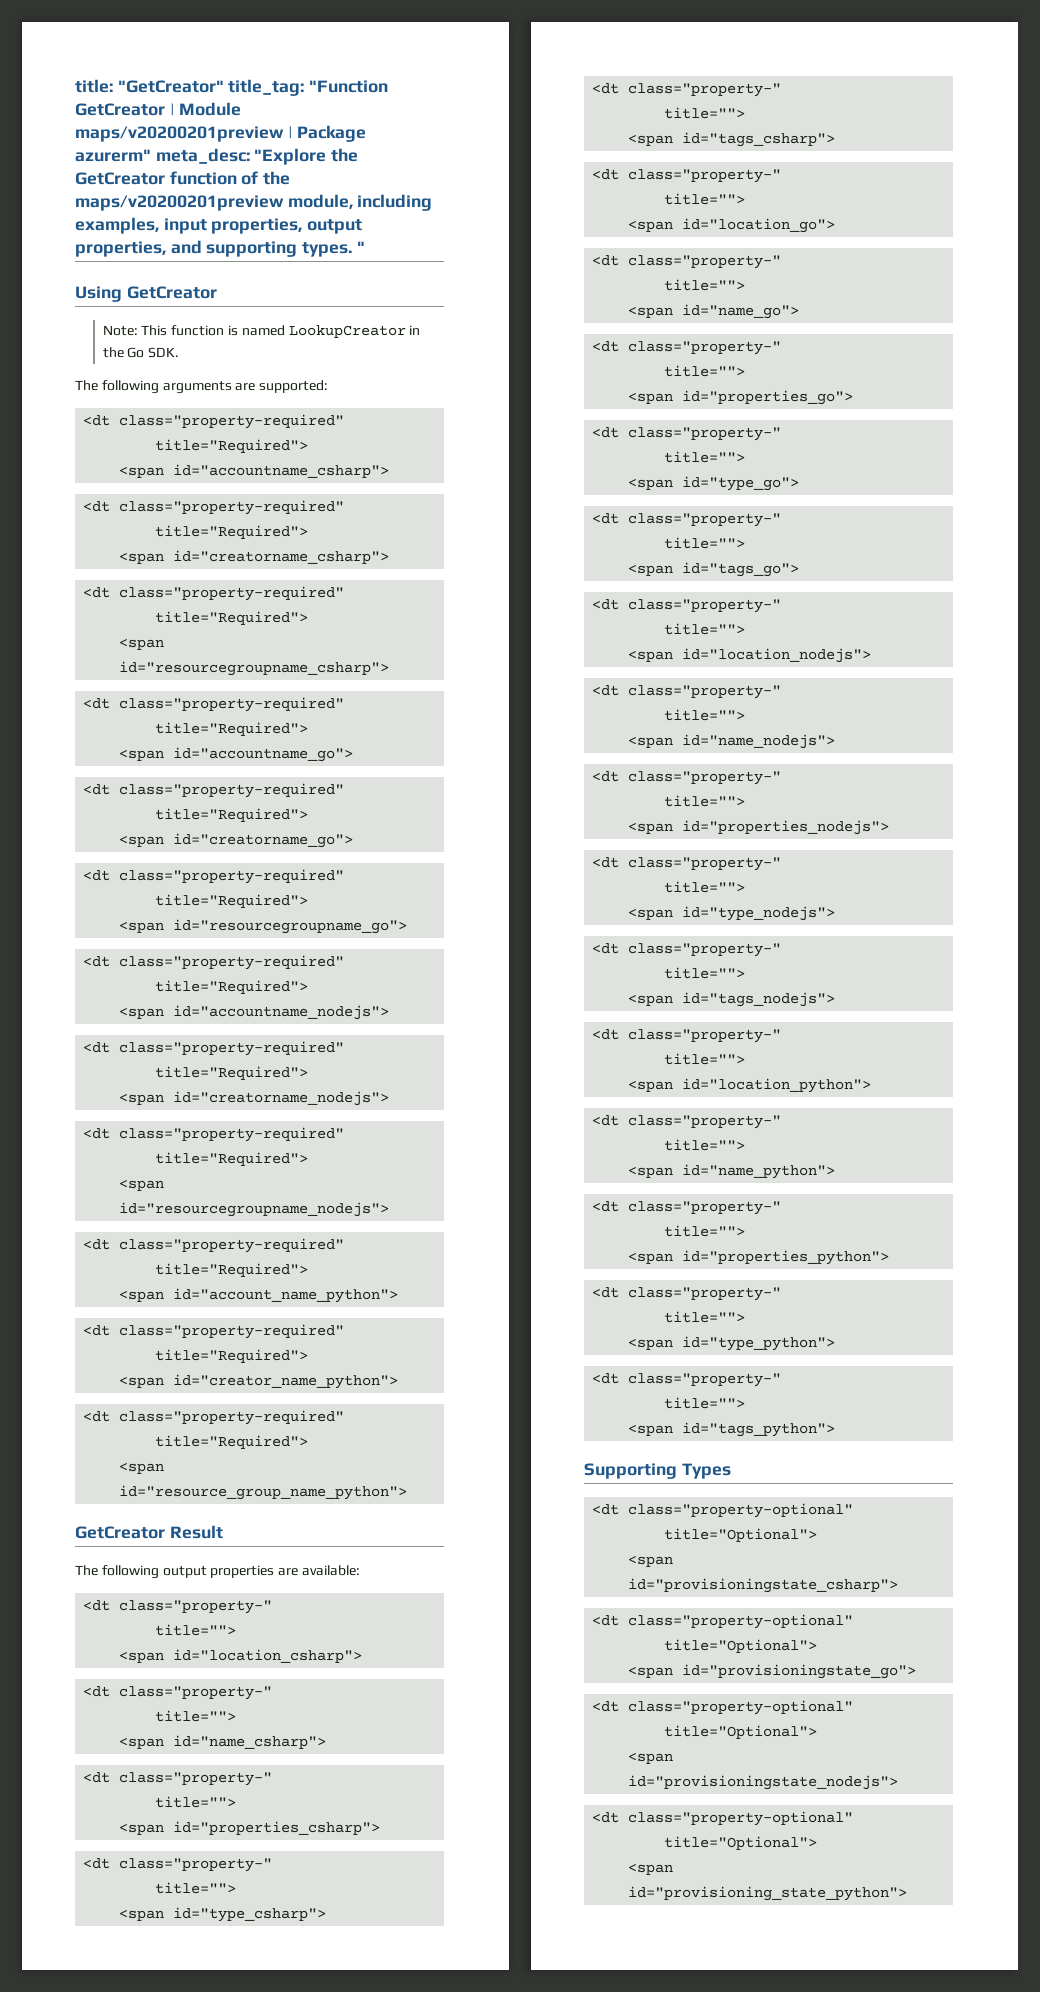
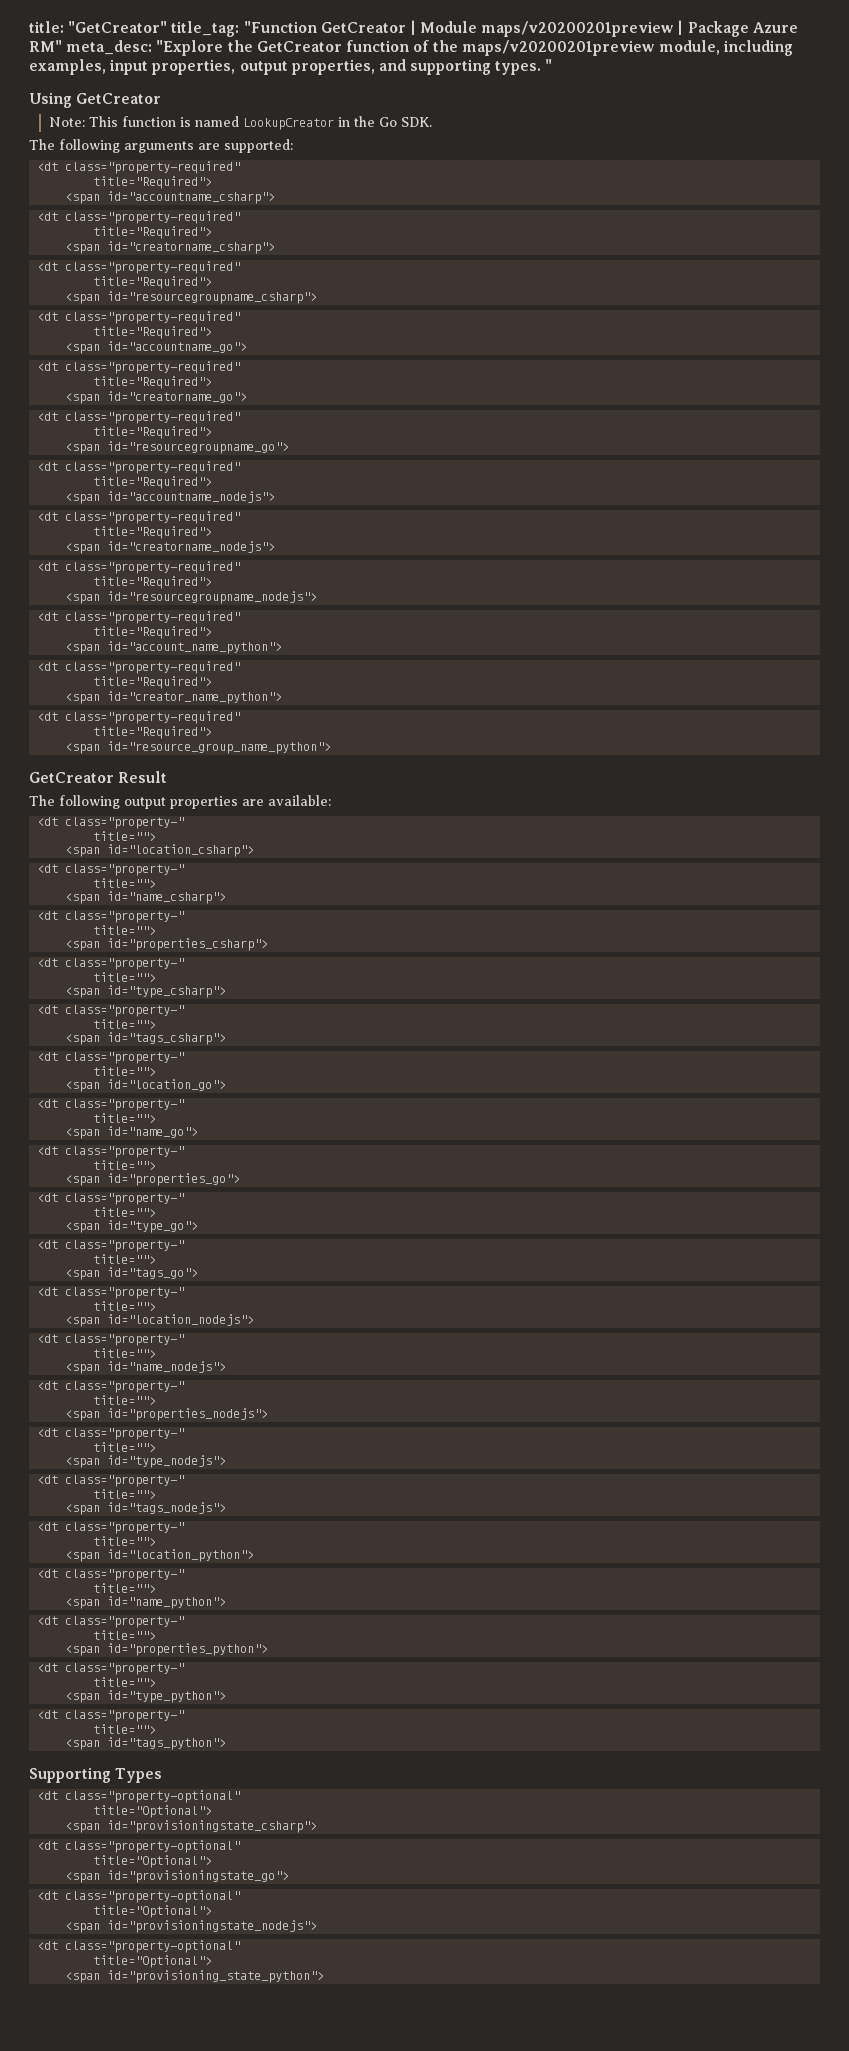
- title: "GetCreator" title_tag: "Function GetCreator | Module maps/v20200201preview | Package azurerm" meta_desc: "Explore the GetCreator function of the maps/v20200201preview module, including examples, input properties, output properties, and supporting types.
+ title: "GetCreator" title_tag: "Function GetCreator | Module maps/v20200201preview | Package Azure RM" meta_desc: "Explore the GetCreator function of the maps/v20200201preview module, including examples, input properties, output properties, and supporting types.

